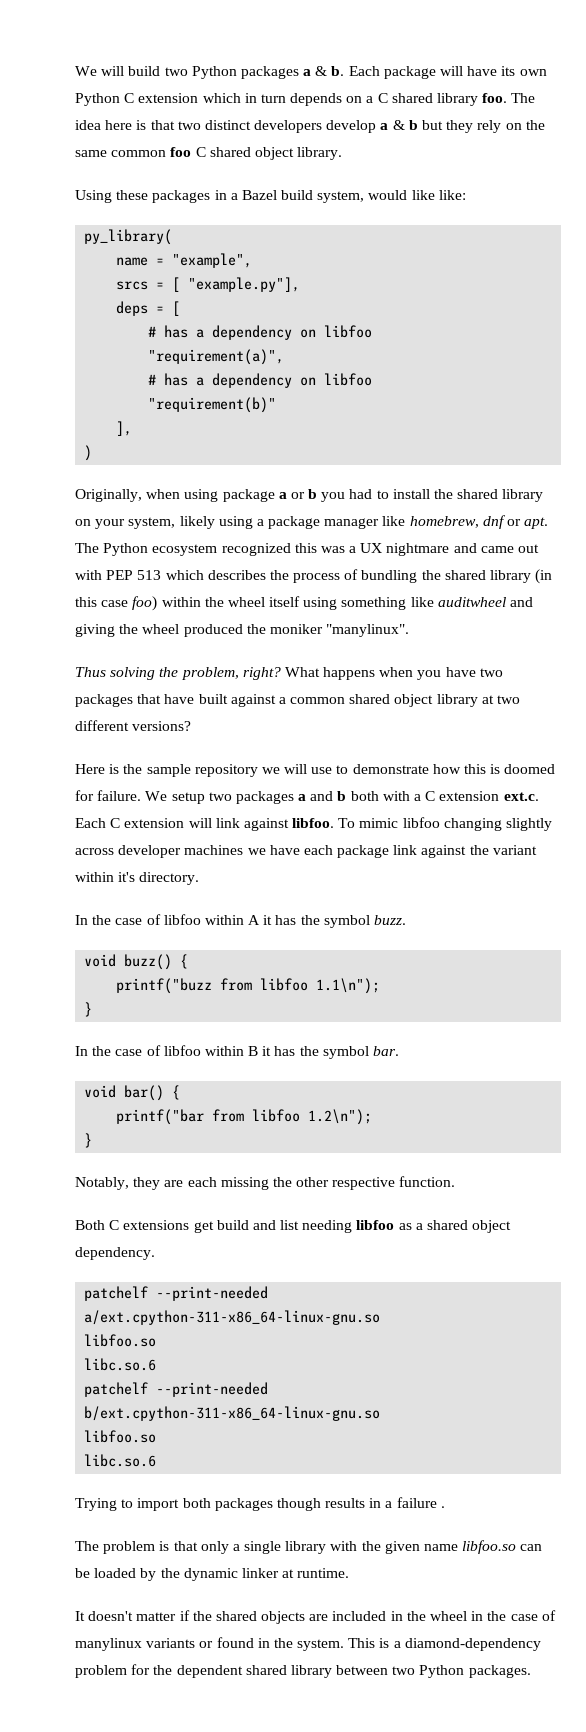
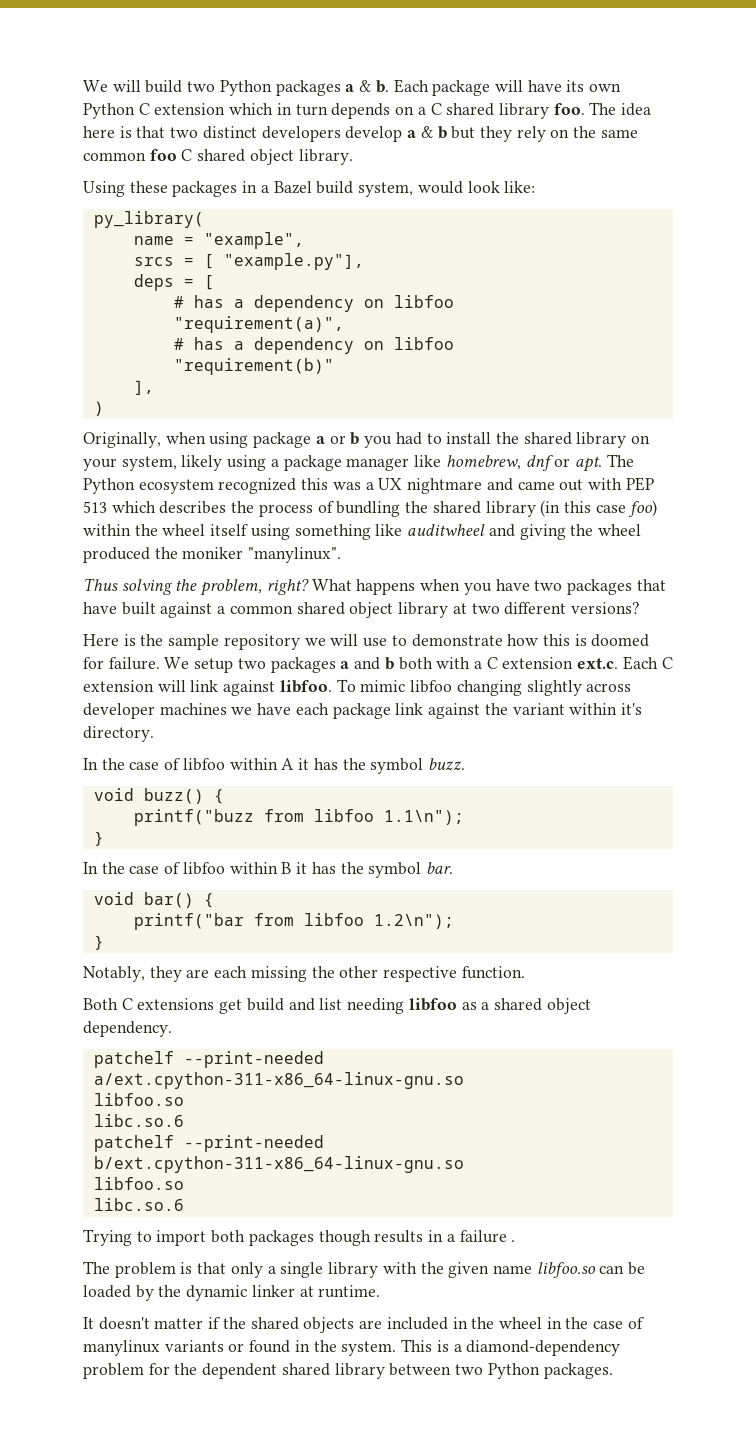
- Using these packages in a Bazel build system, would like like:
+ Using these packages in a Bazel build system, would look like:

